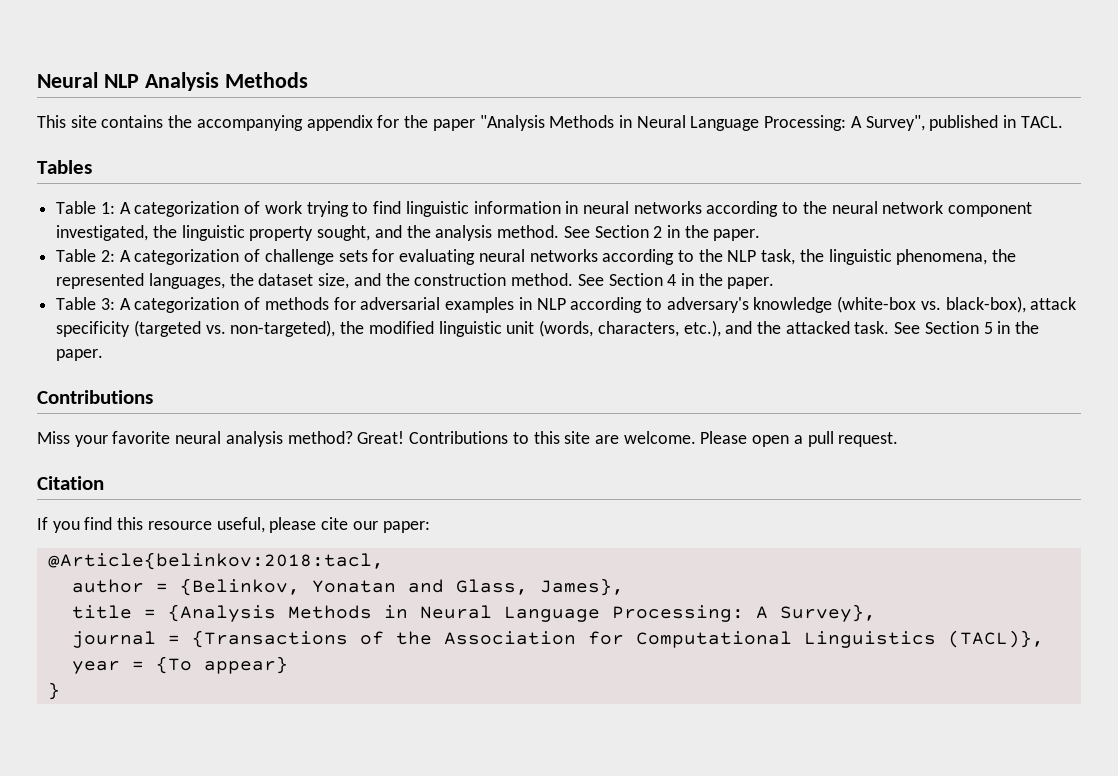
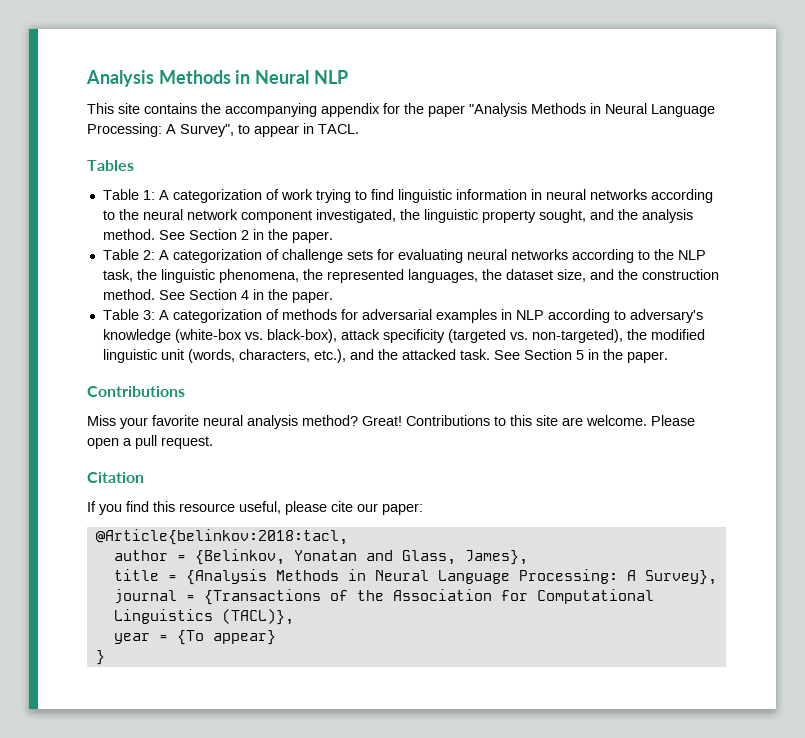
- Neural NLP Analysis Methods
+ Analysis Methods in Neural NLP
- This site contains the accompanying appendix for the paper "Analysis Methods in Neural Language Processing: A Survey", published in TACL.
+ This site contains the accompanying appendix for the paper "Analysis Methods in Neural Language Processing: A Survey", to appear in TACL.

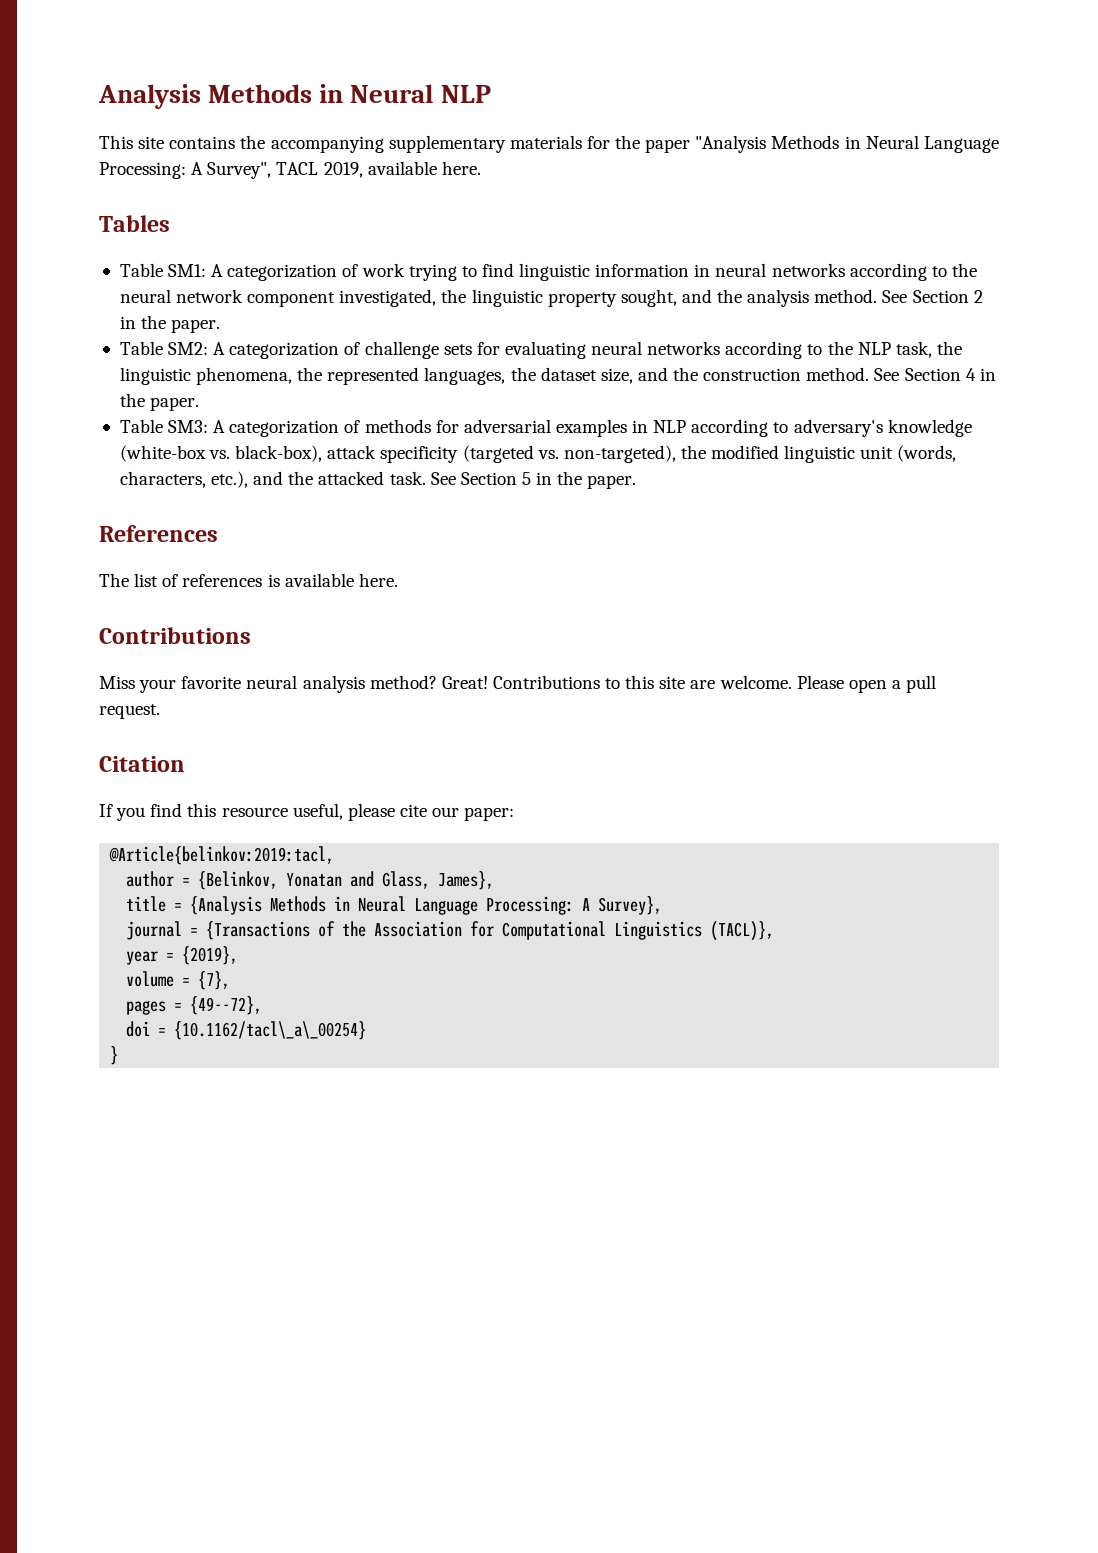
- This site contains the accompanying appendix for the paper "Analysis Methods in Neural Language Processing: A Survey", to appear in TACL.
+ This site contains the accompanying supplementary materials for the paper "Analysis Methods in Neural Language Processing: A Survey", TACL 2019, available here.
- Table 1: A categorization of work trying to find linguistic information in neural networks according to the neural network component investigated, the linguistic property sought, and the analysis method.
+ Table SM1: A categorization of work trying to find linguistic information in neural networks according to the neural network component investigated, the linguistic property sought, and the analysis method.
- Table 2: A categorization of challenge sets for evaluating neural networks according to the NLP task, the linguistic phenomena, the represented languages, the dataset size, and the construction method.
+ Table SM2: A categorization of challenge sets for evaluating neural networks according to the NLP task, the linguistic phenomena, the represented languages, the dataset size, and the construction method.
- Table 3: A categorization of methods for adversarial examples in NLP according to adversary's knowledge (white-box vs. black-box), attack specificity (targeted vs. non-targeted), the modified linguistic unit (words, characters, etc.), and the attacked task.
+ Table SM3: A categorization of methods for adversarial examples in NLP according to adversary's knowledge (white-box vs. black-box), attack specificity (targeted vs. non-targeted), the modified linguistic unit (words, characters, etc.), and the attacked task.
+ References
+ The list of references is available here.
- @Article{belinkov:2018:tacl,
+ @Article{belinkov:2019:tacl,
- year = {To appear}
+ year = {2019},
+ volume = {7},
+ pages = {49--72},
+ doi = {10.1162/tacl\_a\_00254}

